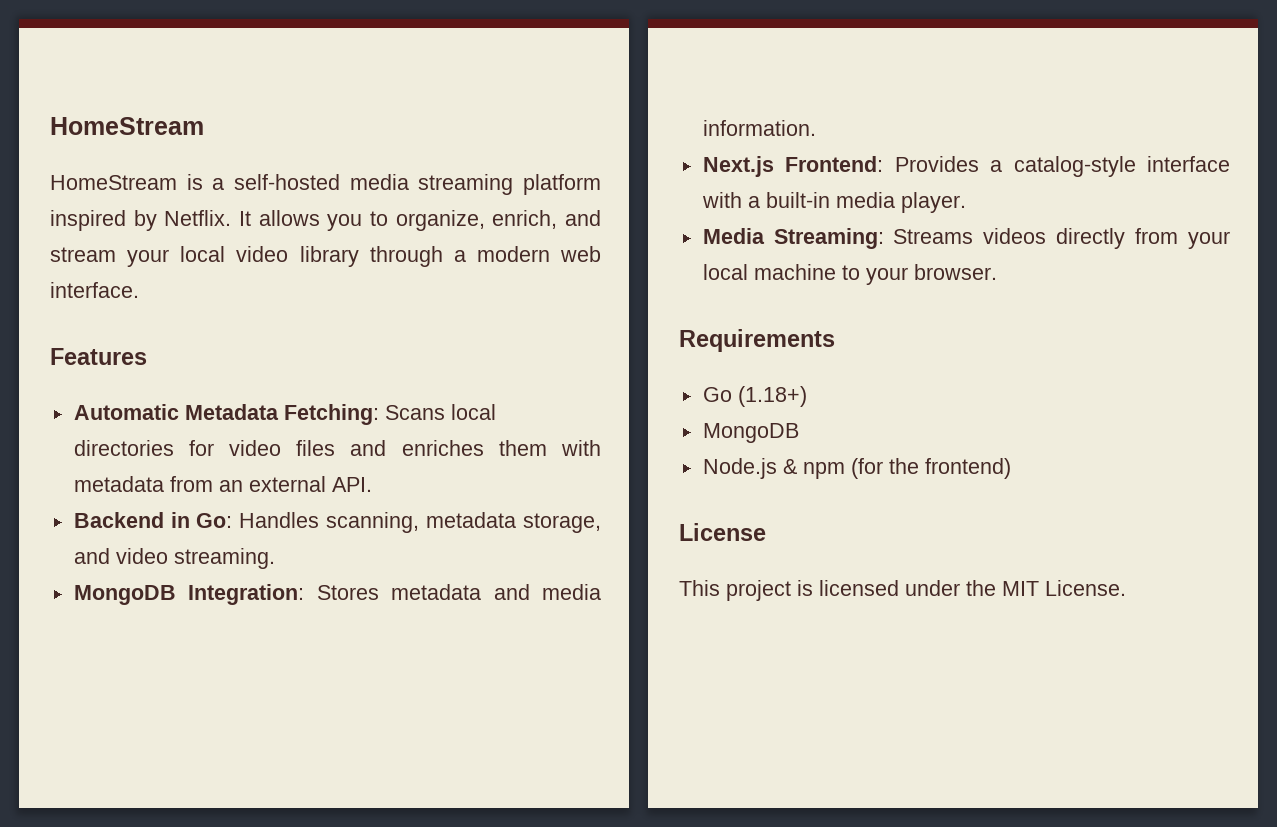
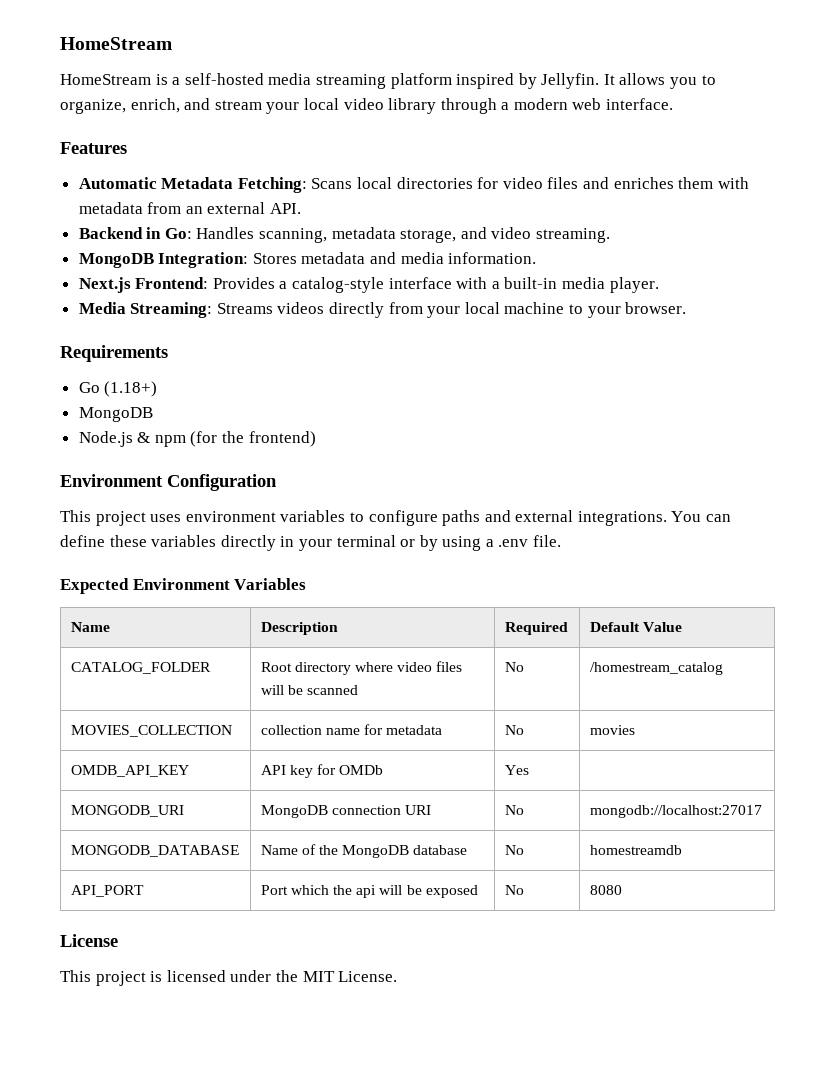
- HomeStream is a self-hosted media streaming platform inspired by Netflix.
+ HomeStream is a self-hosted media streaming platform inspired by Jellyfin.
+ Environment Configuration
+ This project uses environment variables to configure paths and external integrations. You can define these variables directly in your terminal or by using a .env file.
+ Expected Environment Variables
+ Name | Description | Required | Default Value
+ CATALOG_FOLDER | Root directory where video files will be scanned | No | /homestream_catalog
+ MOVIES_COLLECTION | collection name for metadata | No | movies
+ OMDB_API_KEY | API key for OMDb | Yes |
+ MONGODB_URI | MongoDB connection URI | No | mongodb://localhost:27017
+ MONGODB_DATABASE | Name of the MongoDB database | No | homestreamdb
+ API_PORT | Port which the api will be exposed | No | 8080

